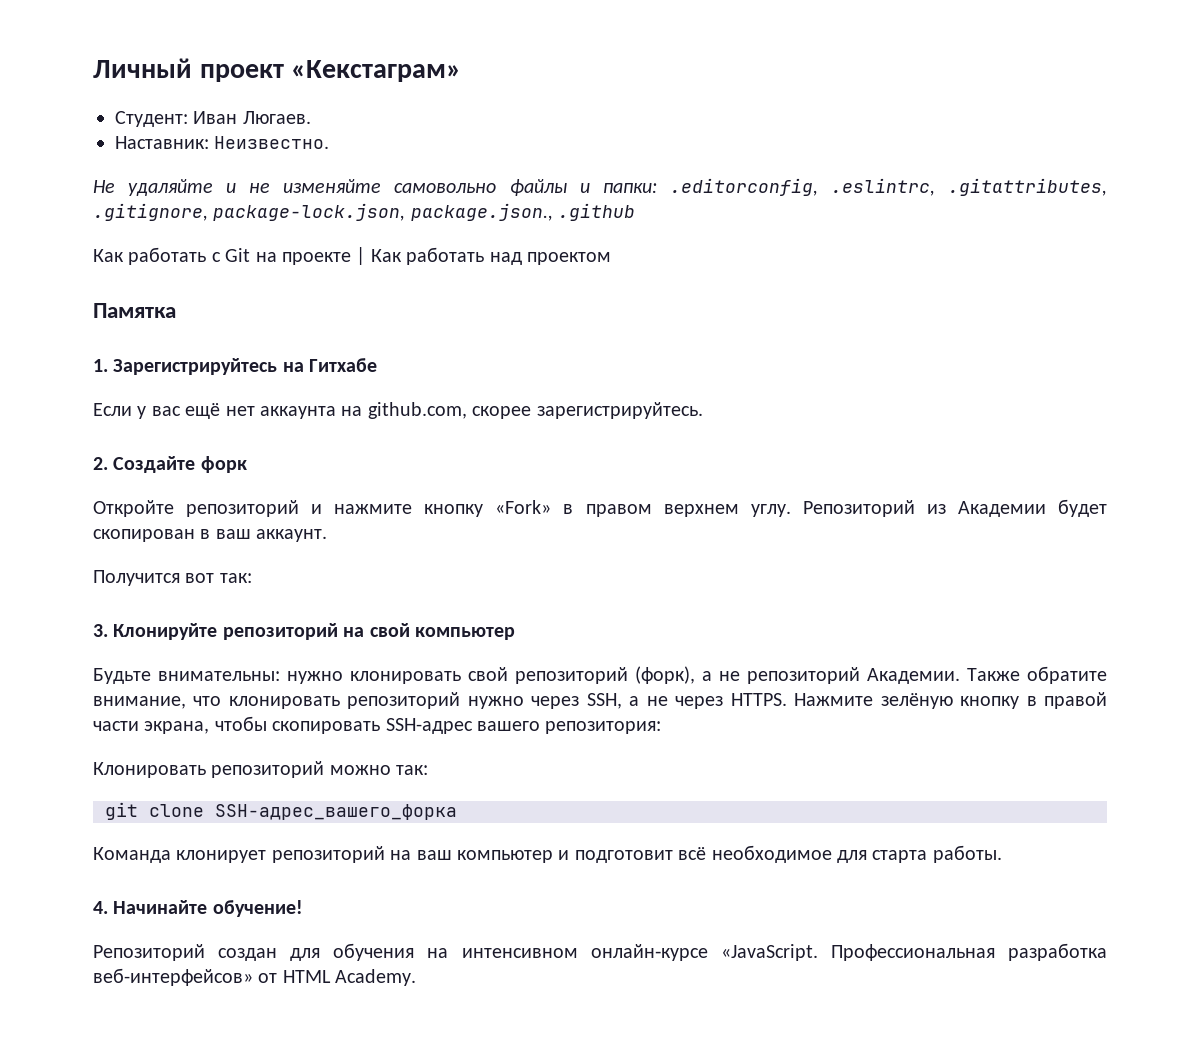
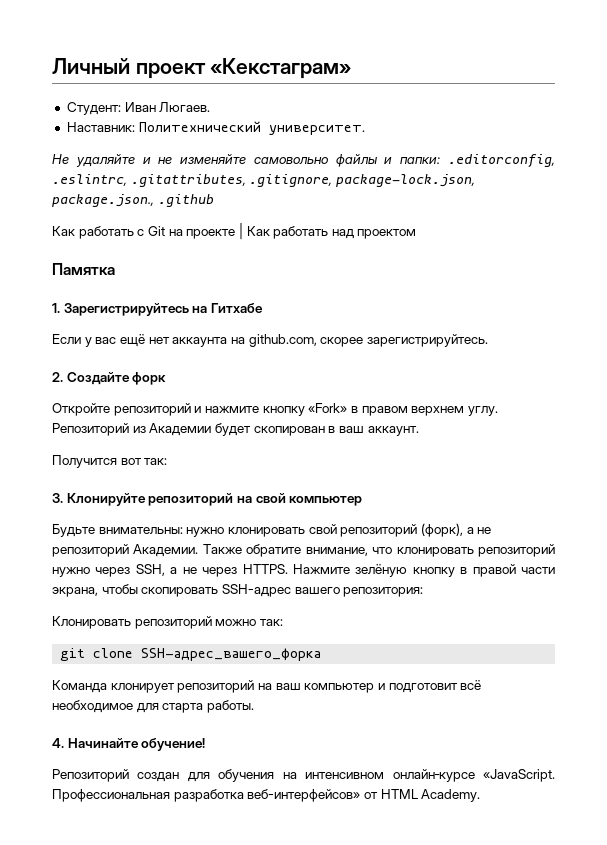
- Наставник: Неизвестно.
+ Наставник: Политехнический университет.

